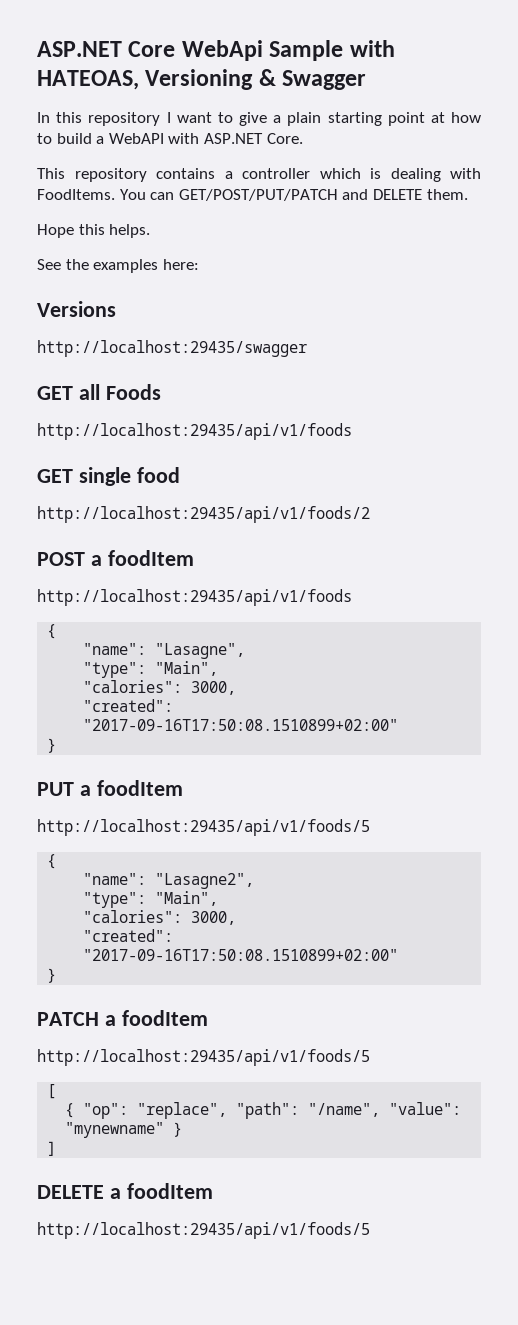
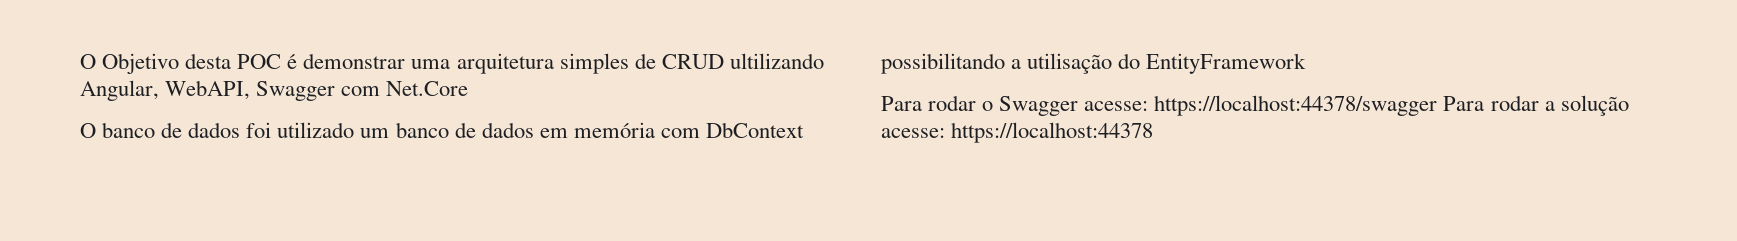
- ASP.NET Core WebApi Sample with HATEOAS, Versioning & Swagger
- In this repository I want to give a plain starting point at how to build a WebAPI with ASP.NET Core.
- This repository contains a controller which is dealing with FoodItems. You can GET/POST/PUT/PATCH and DELETE them.
- Hope this helps.
- See the examples here:
- Versions
- http://localhost:29435/swagger
- GET all Foods
- http://localhost:29435/api/v1/foods
- GET single food
- http://localhost:29435/api/v1/foods/2
- POST a foodItem
- http://localhost:29435/api/v1/foods
- {
- "name": "Lasagne",
- "type": "Main",
- "calories": 3000,
- "created": "2017-09-16T17:50:08.1510899+02:00"
- }
- PUT a foodItem
- http://localhost:29435/api/v1/foods/5
- {
- "name": "Lasagne2",
- "type": "Main",
- "calories": 3000,
- "created": "2017-09-16T17:50:08.1510899+02:00"
- }
- PATCH a foodItem
- http://localhost:29435/api/v1/foods/5
- [
- { "op": "replace", "path": "/name", "value": "mynewname" }
- ]
- DELETE a foodItem
- http://localhost:29435/api/v1/foods/5
+ O Objetivo desta POC é demonstrar uma arquitetura simples de CRUD ultilizando Angular, WebAPI, Swagger com Net.Core
+ O banco de dados foi utilizado um banco de dados em memória com DbContext possibilitando a utilisação do EntityFramework
+ Para rodar o Swagger acesse: https://localhost:44378/swagger Para rodar a solução acesse: https://localhost:44378

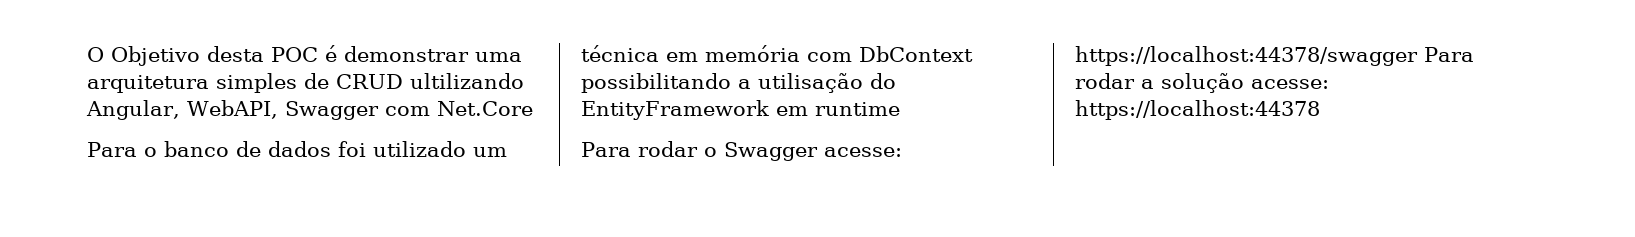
- O banco de dados foi utilizado um banco de dados em memória com DbContext possibilitando a utilisação do EntityFramework
+ Para o banco de dados foi utilizado um técnica em memória com DbContext possibilitando a utilisação do EntityFramework em runtime

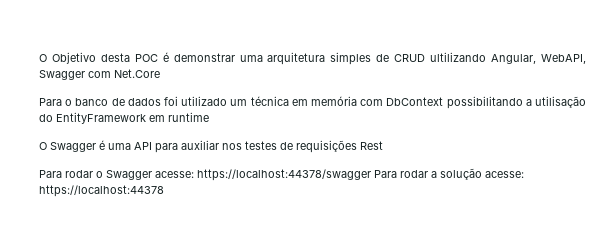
+ O Swagger é uma API para auxiliar nos testes de requisições Rest

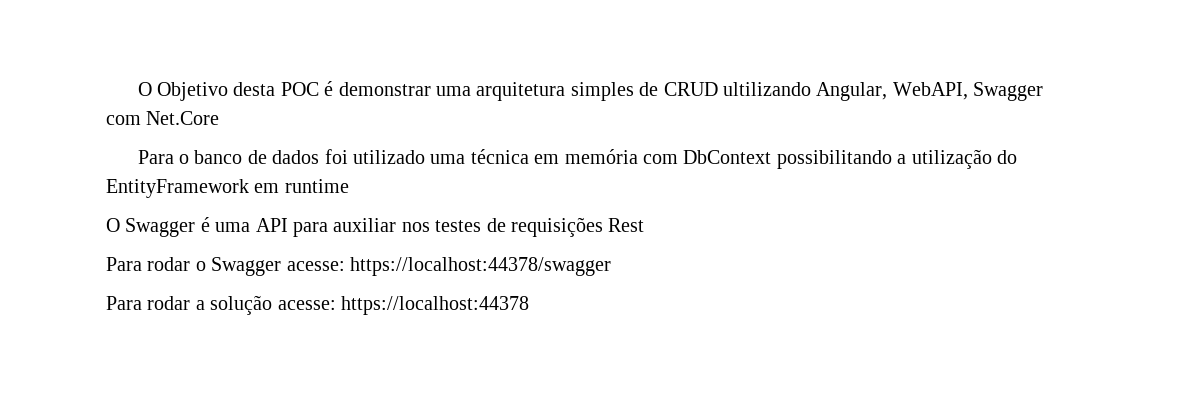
- Para o banco de dados foi utilizado um técnica em memória com DbContext possibilitando a utilisação do EntityFramework em runtime
+ Para o banco de dados foi utilizado uma técnica em memória com DbContext possibilitando a utilização do EntityFramework em runtime
- Para rodar o Swagger acesse: https://localhost:44378/swagger Para rodar a solução acesse: https://localhost:44378
+ Para rodar o Swagger acesse: https://localhost:44378/swagger
+ Para rodar a solução acesse: https://localhost:44378

